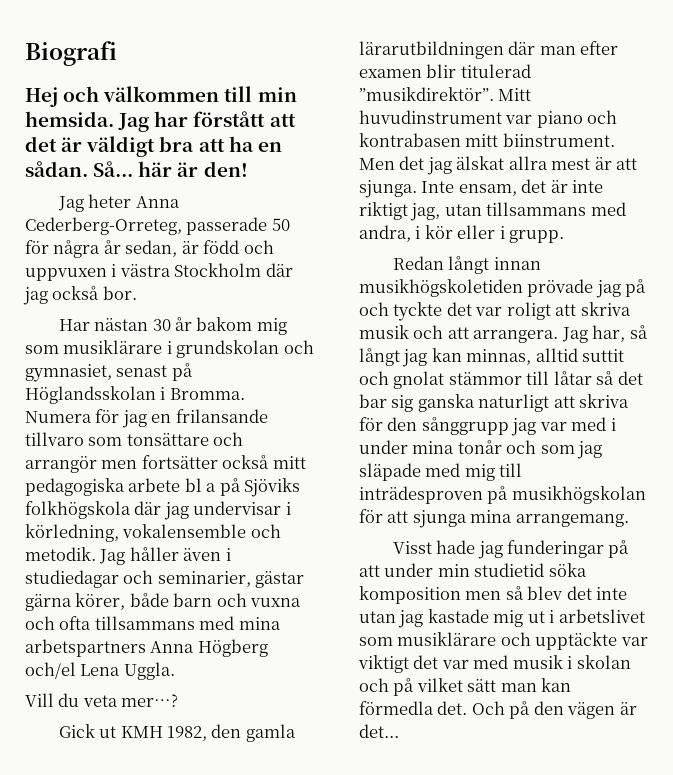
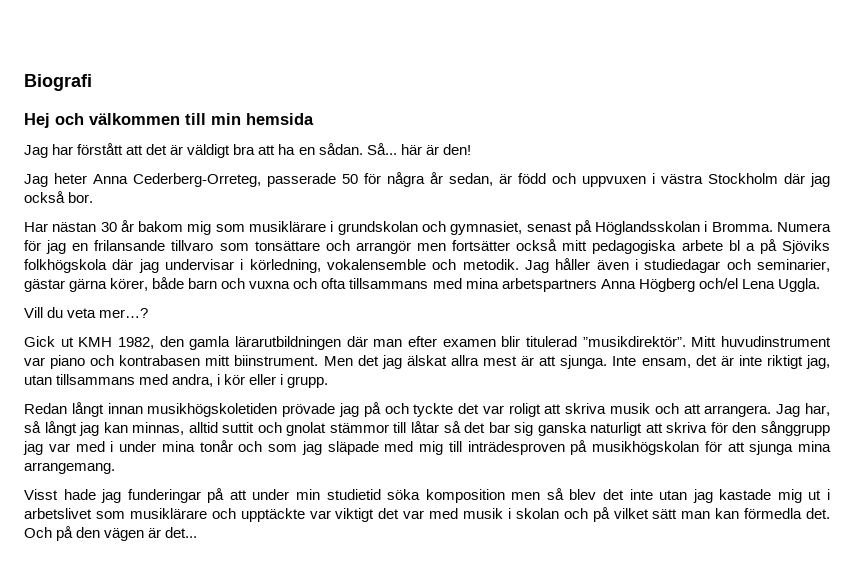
- Hej och välkommen till min hemsida. Jag har förstått att det är väldigt bra att ha en sådan.
+ Hej och välkommen till min hemsida
+ Jag har förstått att det är väldigt bra att ha en sådan.

